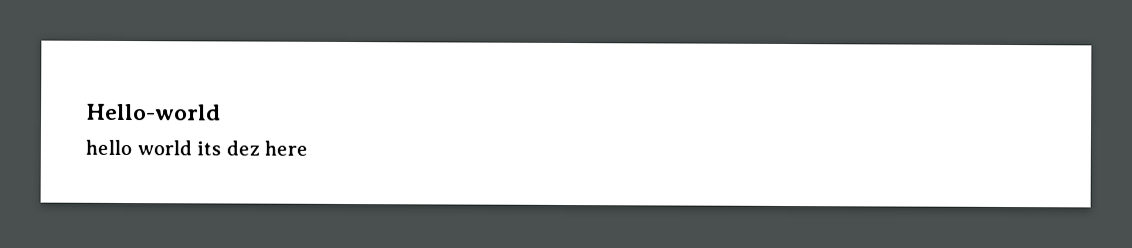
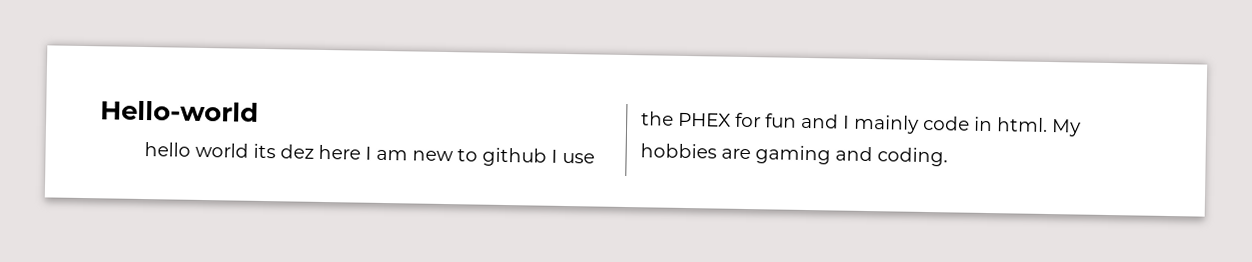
- hello world its dez here
+ hello world its dez here I am new to github I use the PHEX for fun and I mainly code in html. My hobbies are gaming and coding.

